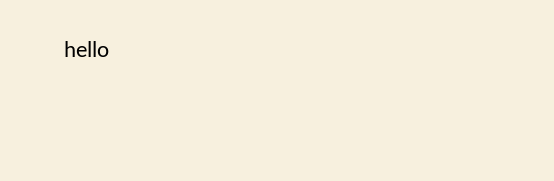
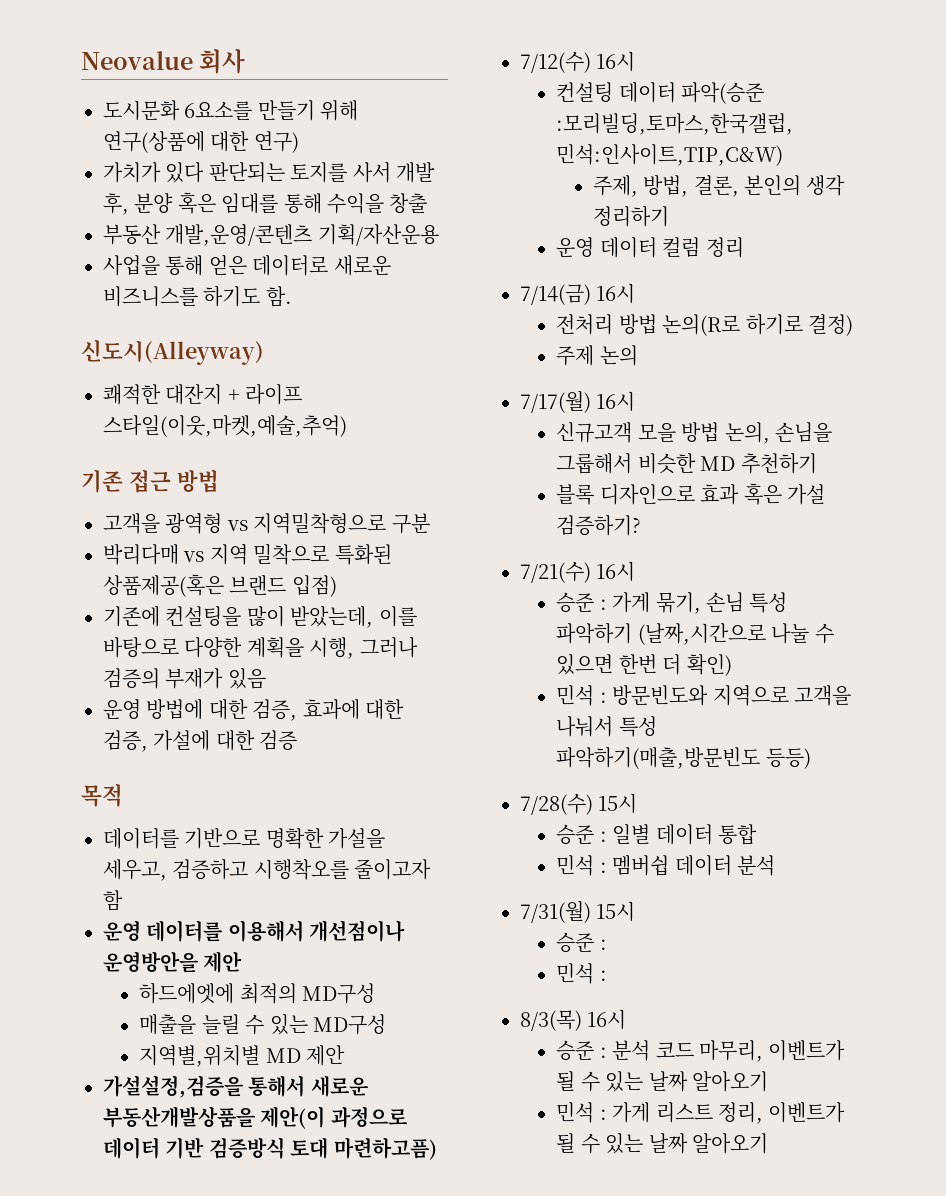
- hello
+ Neovalue 회사
+ 도시문화 6요소를 만들기 위해 연구(상품에 대한 연구)
+ 가치가 있다 판단되는 토지를 사서 개발 후, 분양 혹은 임대를 통해 수익을 창출
+ 부동산 개발,운영/콘텐츠 기획/자산운용
+ 사업을 통해 얻은 데이터로 새로운 비즈니스를 하기도 함.
+ 신도시(Alleyway)
+ 쾌적한 대잔지 + 라이프 스타일(이웃,마켓,예술,추억)
+ 기존 접근 방법
+ 고객을 광역형 vs 지역밀착형으로 구분
+ 박리다매 vs 지역 밀착으로 특화된 상품제공(혹은 브랜드 입점)
+ 기존에 컨설팅을 많이 받았는데, 이를 바탕으로 다양한 계획을 시행, 그러나 검증의 부재가 있음
+ 운영 방법에 대한 검증, 효과에 대한 검증, 가설에 대한 검증
+ 목적
+ 데이터를 기반으로 명확한 가설을 세우고, 검증하고 시행착오를 줄이고자 함
+ 운영 데이터를 이용해서 개선점이나 운영방안을 제안
+ 하드에엣에 최적의 MD구성
+ 매출을 늘릴 수 있는 MD구성
+ 지역별,위치별 MD 제안
+ 가설설정,검증을 통해서 새로운 부동산개발상품을 제안(이 과정으로 데이터 기반 검증방식 토대 마련하고픔)
+ 7/12(수) 16시
+ 컨설팅 데이터 파악(승준 :모리빌딩,토마스,한국갤럽, 민석:인사이트,TIP,C&W)
+ 주제, 방법, 결론, 본인의 생각 정리하기
+ 운영 데이터 컬럼 정리
+ 7/14(금) 16시
+ 전처리 방법 논의(R로 하기로 결정)
+ 주제 논의
+ 7/17(월) 16시
+ 신규고객 모을 방법 논의, 손님을 그룹해서 비슷한 MD 추천하기
+ 블록 디자인으로 효과 혹은 가설 검증하기?
+ 7/21(수) 16시
+ 승준 : 가게 묶기, 손님 특성 파악하기 (날짜,시간으로 나눌 수 있으면 한번 더 확인)
+ 민석 : 방문빈도와 지역으로 고객을 나눠서 특성 파악하기(매출,방문빈도 등등)
+ 7/28(수) 15시
+ 승준 : 일별 데이터 통합
+ 민석 : 멤버쉽 데이터 분석
+ 7/31(월) 15시
+ 승준 :
+ 민석 :
+ 8/3(목) 16시
+ 승준 : 분석 코드 마무리, 이벤트가 될 수 있는 날짜 알아오기
+ 민석 : 가게 리스트 정리, 이벤트가 될 수 있는 날짜 알아오기

